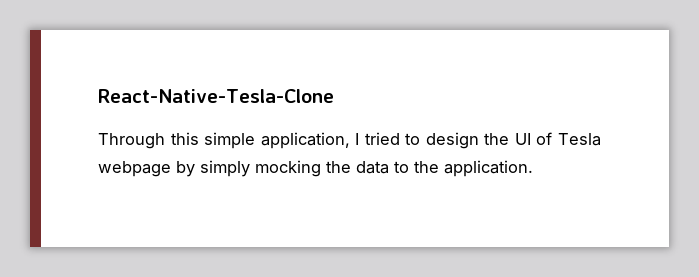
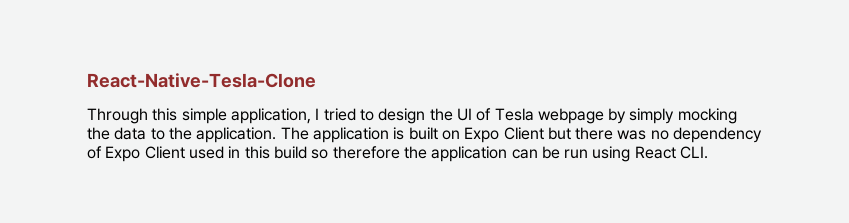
+ The application is built on Expo Client but there was no dependency of Expo Client used in this build so therefore the application can be run using React CLI.

